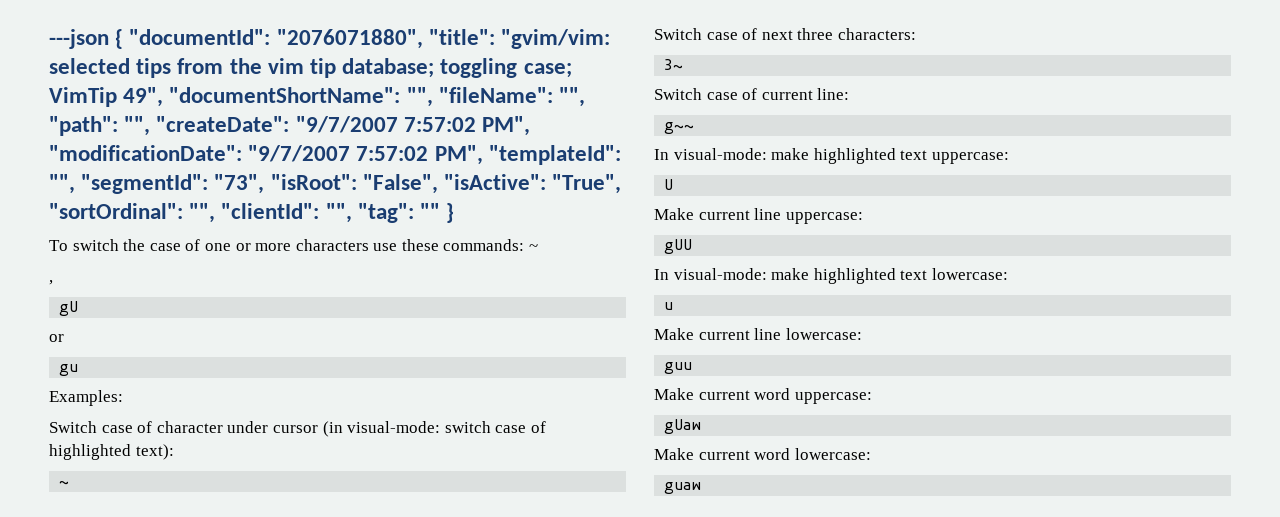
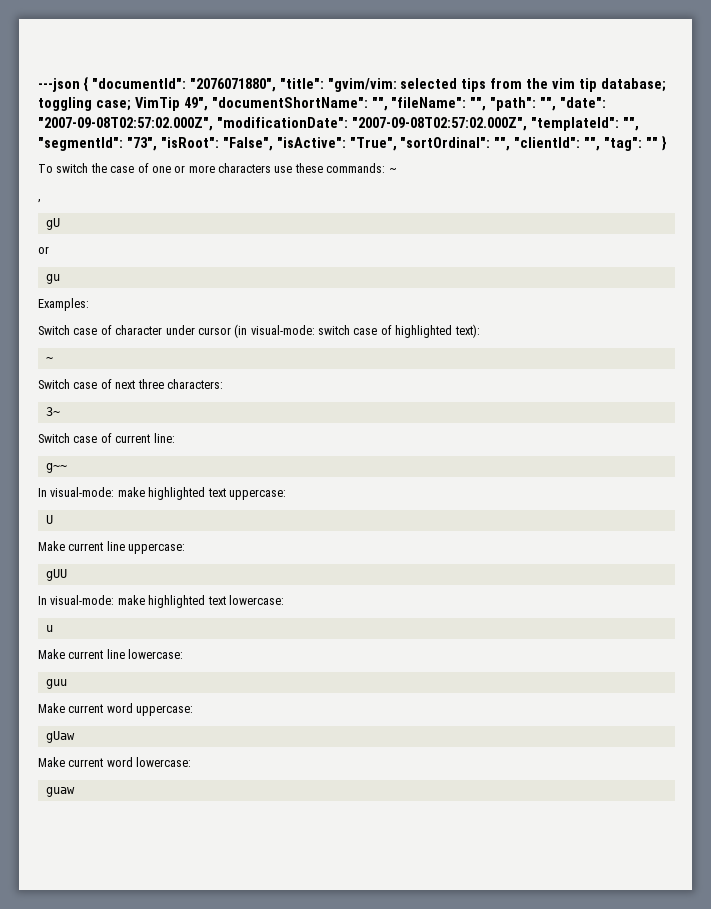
- ---json { "documentId": "2076071880", "title": "gvim/vim: selected tips from the vim tip database; toggling case; VimTip 49", "documentShortName": "", "fileName": "", "path": "", "createDate": "9/7/2007 7:57:02 PM", "modificationDate": "9/7/2007 7:57:02 PM", "templateId": "", "segmentId": "73", "isRoot": "False", "isActive": "True", "sortOrdinal": "", "clientId": "", "tag": "" }
+ ---json { "documentId": "2076071880", "title": "gvim/vim: selected tips from the vim tip database; toggling case; VimTip 49", "documentShortName": "", "fileName": "", "path": "", "date": "2007-09-08T02:57:02.000Z", "modificationDate": "2007-09-08T02:57:02.000Z", "templateId": "", "segmentId": "73", "isRoot": "False", "isActive": "True", "sortOrdinal": "", "clientId": "", "tag": "" }

